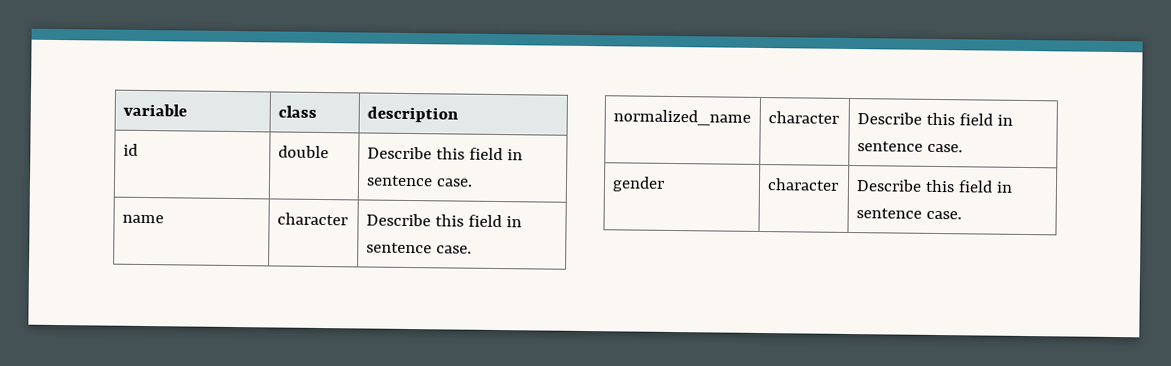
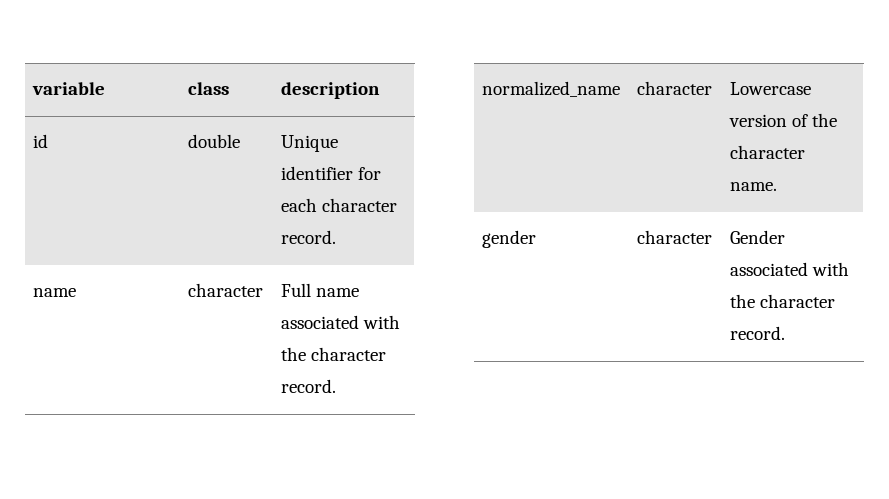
- id | double | Describe this field in sentence case.
- name | character | Describe this field in sentence case.
- normalized_name | character | Describe this field in sentence case.
- gender | character | Describe this field in sentence case.
+ id | double | Unique identifier for each character record.
+ name | character | Full name associated with the character record.
+ normalized_name | character | Lowercase version of the character name.
+ gender | character | Gender associated with the character record.

